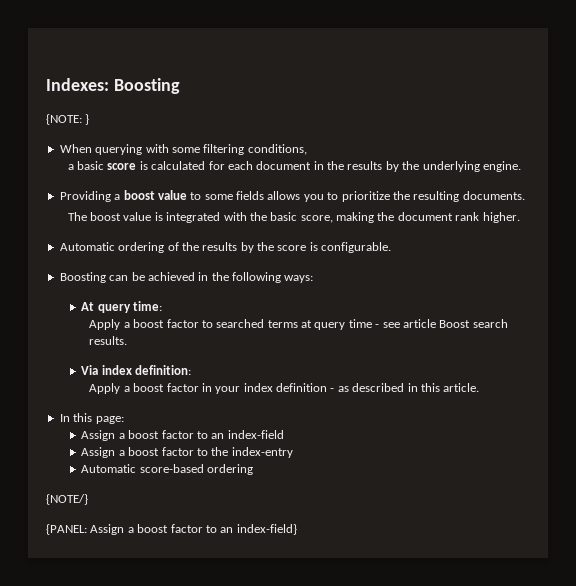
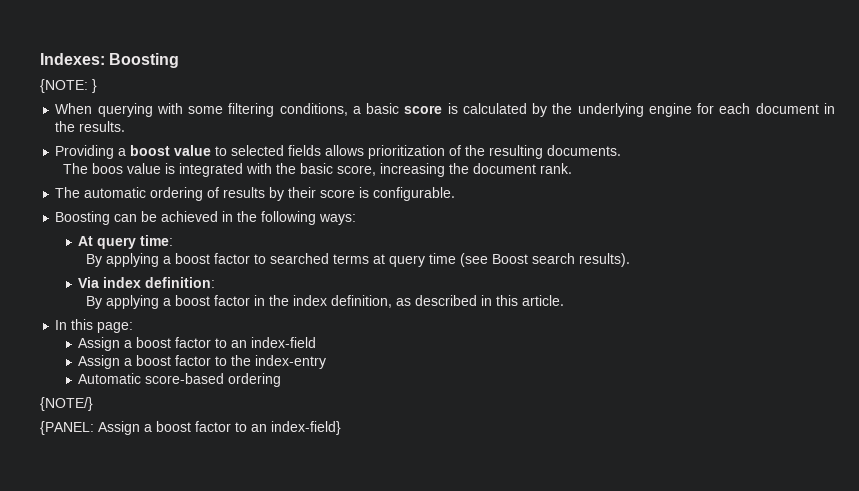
- When querying with some filtering conditions,
- a basic score is calculated for each document in the results by the underlying engine.
+ When querying with some filtering conditions, a basic score is calculated by the underlying engine for each document in the results.
- Providing a boost value to some fields allows you to prioritize the resulting documents.
+ Providing a boost value to selected fields allows prioritization of the resulting documents.
- The boost value is integrated with the basic score, making the document rank higher.
- Automatic ordering of the results by the score is configurable.
+ The boos value is integrated with the basic score, increasing the document rank.
+ The automatic ordering of results by their score is configurable.
- Apply a boost factor to searched terms at query time - see article Boost search results.
+ By applying a boost factor to searched terms at query time (see Boost search results).
- Apply a boost factor in your index definition - as described in this article.
+ By applying a boost factor in the index definition, as described in this article.

